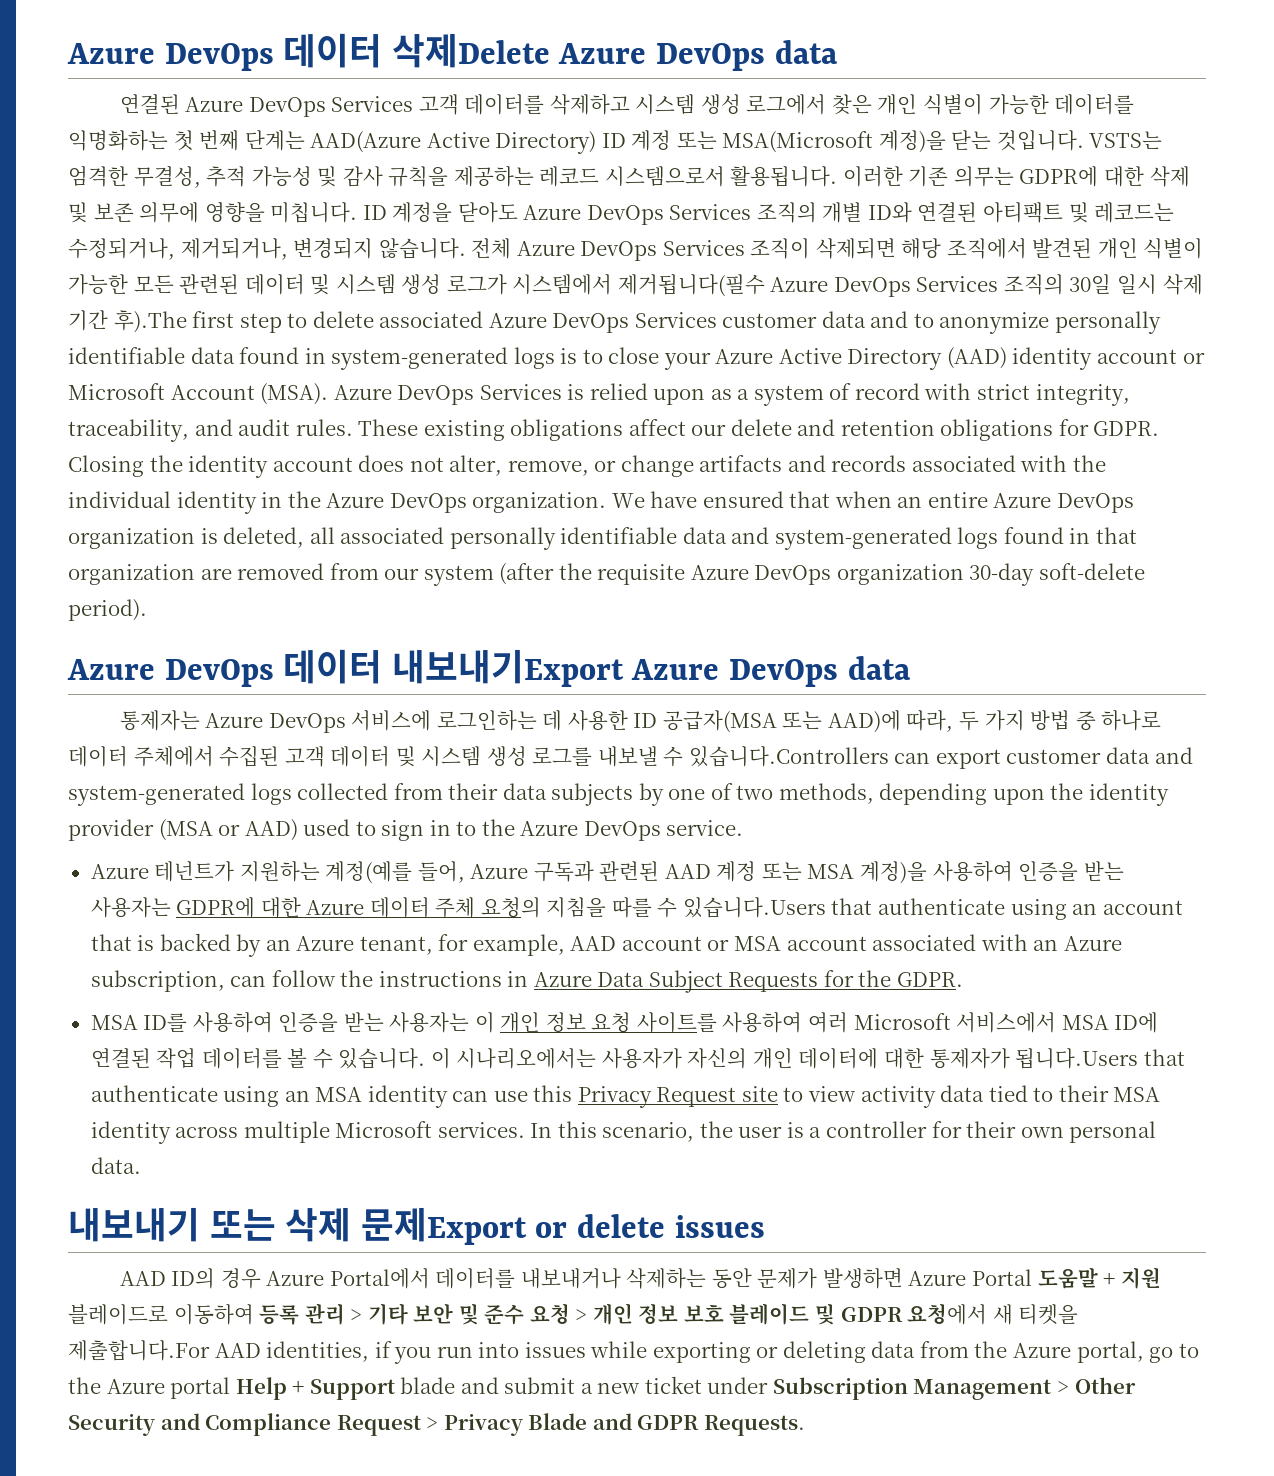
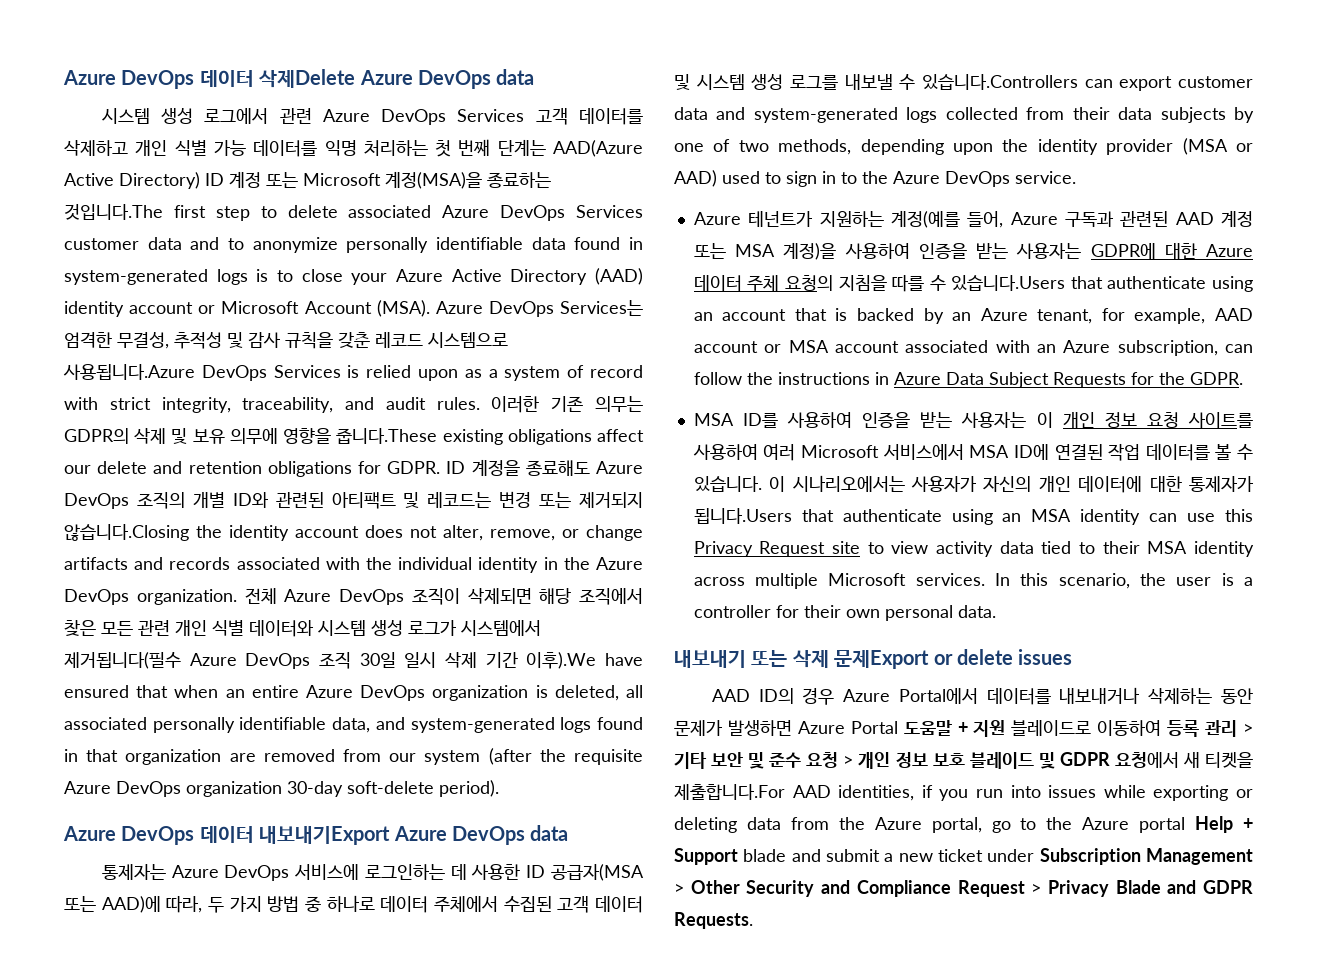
- 연결된 Azure DevOps Services 고객 데이터를 삭제하고 시스템 생성 로그에서 찾은 개인 식별이 가능한 데이터를 익명화하는 첫 번째 단계는 AAD(Azure Active Directory) ID 계정 또는 MSA(Microsoft 계정)을 닫는 것입니다. VSTS는 엄격한 무결성, 추적 가능성 및 감사 규칙을 제공하는 레코드 시스템으로서 활용됩니다. 이러한 기존 의무는 GDPR에 대한 삭제 및 보존 의무에 영향을 미칩니다. ID 계정을 닫아도 Azure DevOps Services 조직의 개별 ID와 연결된 아티팩트 및 레코드는 수정되거나, 제거되거나, 변경되지 않습니다. 전체 Azure DevOps Services 조직이 삭제되면 해당 조직에서 발견된 개인 식별이 가능한 모든 관련된 데이터 및 시스템 생성 로그가 시스템에서 제거됩니다(필수 Azure DevOps Services 조직의 30일 일시 삭제 기간 후).The first step to delete associated Azure DevOps Services customer data and to anonymize personally identifiable data found in system-generated logs is to close your Azure Active Directory (AAD) identity account or Microsoft Account (MSA).
+ 시스템 생성 로그에서 관련 Azure DevOps Services 고객 데이터를 삭제하고 개인 식별 가능 데이터를 익명 처리하는 첫 번째 단계는 AAD(Azure Active Directory) ID 계정 또는 Microsoft 계정(MSA)을 종료하는 것입니다.The first step to delete associated Azure DevOps Services customer data and to anonymize personally identifiable data found in system-generated logs is to close your Azure Active Directory (AAD) identity account or Microsoft Account (MSA).
- Azure DevOps Services is relied upon as a system of record with strict integrity, traceability, and audit rules.
+ Azure DevOps Services는 엄격한 무결성, 추적성 및 감사 규칙을 갖춘 레코드 시스템으로 사용됩니다.Azure DevOps Services is relied upon as a system of record with strict integrity, traceability, and audit rules.
- These existing obligations affect our delete and retention obligations for GDPR.
+ 이러한 기존 의무는 GDPR의 삭제 및 보유 의무에 영향을 줍니다.These existing obligations affect our delete and retention obligations for GDPR.
- Closing the identity account does not alter, remove, or change artifacts and records associated with the individual identity in the Azure DevOps organization.
+ ID 계정을 종료해도 Azure DevOps 조직의 개별 ID와 관련된 아티팩트 및 레코드는 변경 또는 제거되지 않습니다.Closing the identity account does not alter, remove, or change artifacts and records associated with the individual identity in the Azure DevOps organization.
- We have ensured that when an entire Azure DevOps organization is deleted, all associated personally identifiable data and system-generated logs found in that organization are removed from our system (after the requisite Azure DevOps organization 30-day soft-delete period).
+ 전체 Azure DevOps 조직이 삭제되면 해당 조직에서 찾은 모든 관련 개인 식별 데이터와 시스템 생성 로그가 시스템에서 제거됩니다(필수 Azure DevOps 조직 30일 일시 삭제 기간 이후).We have ensured that when an entire Azure DevOps organization is deleted, all associated personally identifiable data, and system-generated logs found in that organization are removed from our system (after the requisite Azure DevOps organization 30-day soft-delete period).

